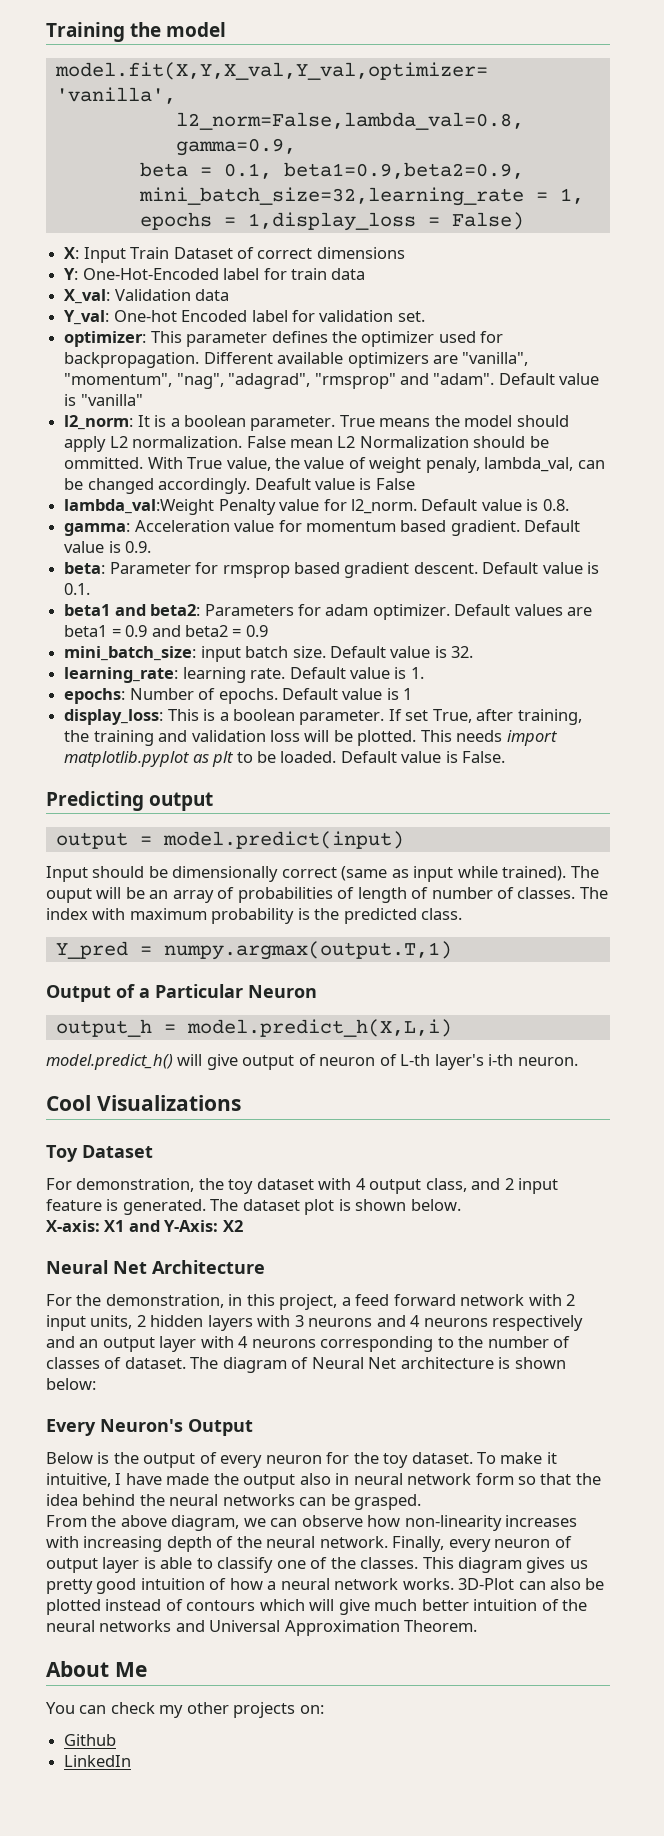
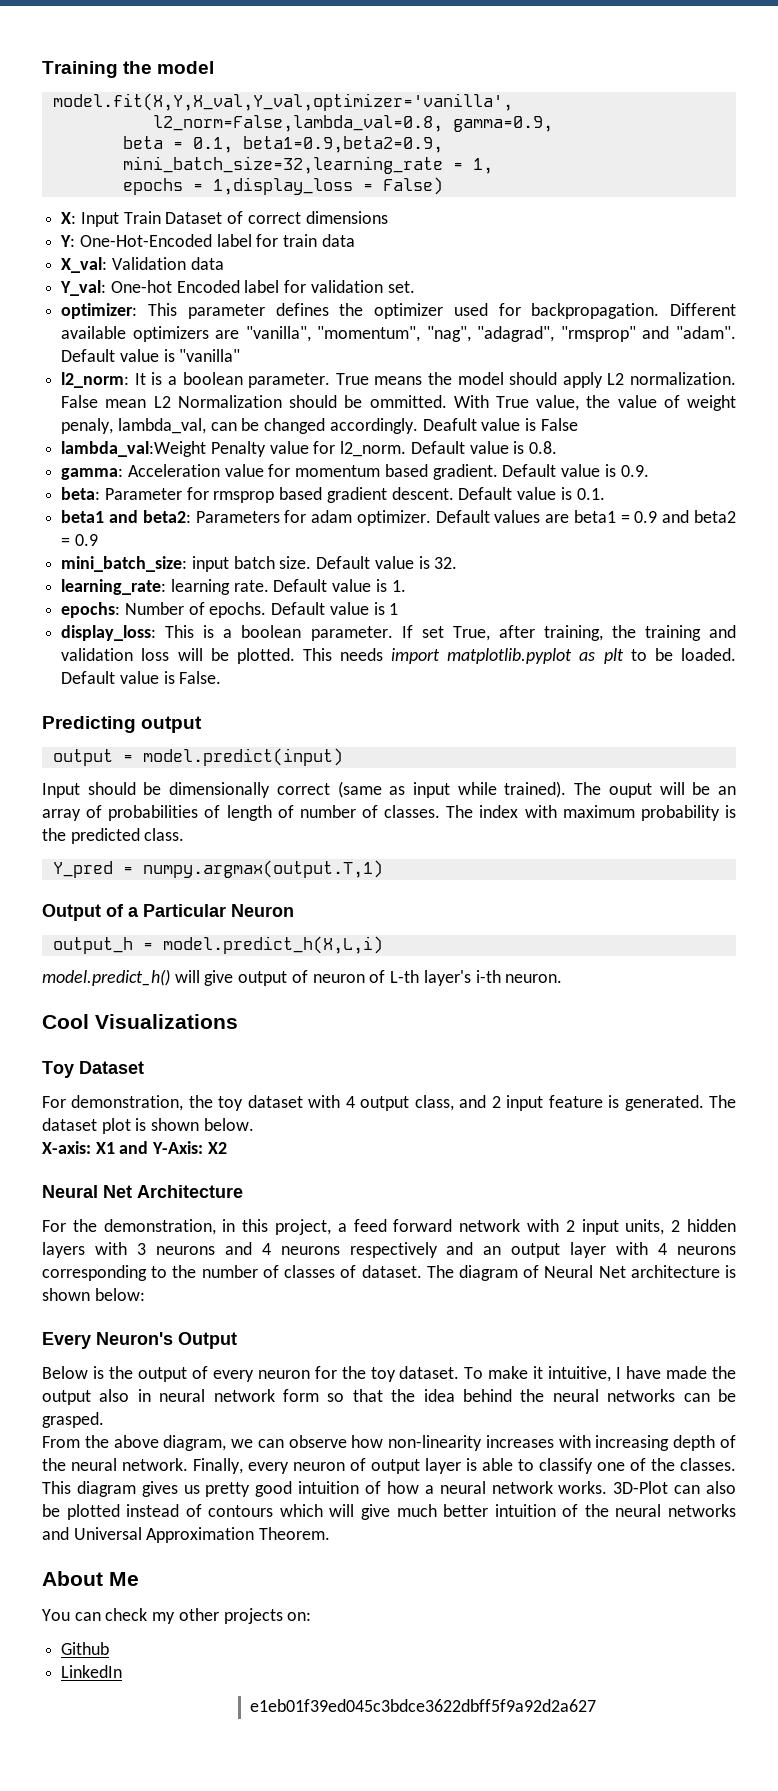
+ e1eb01f39ed045c3bdce3622dbff5f9a92d2a627

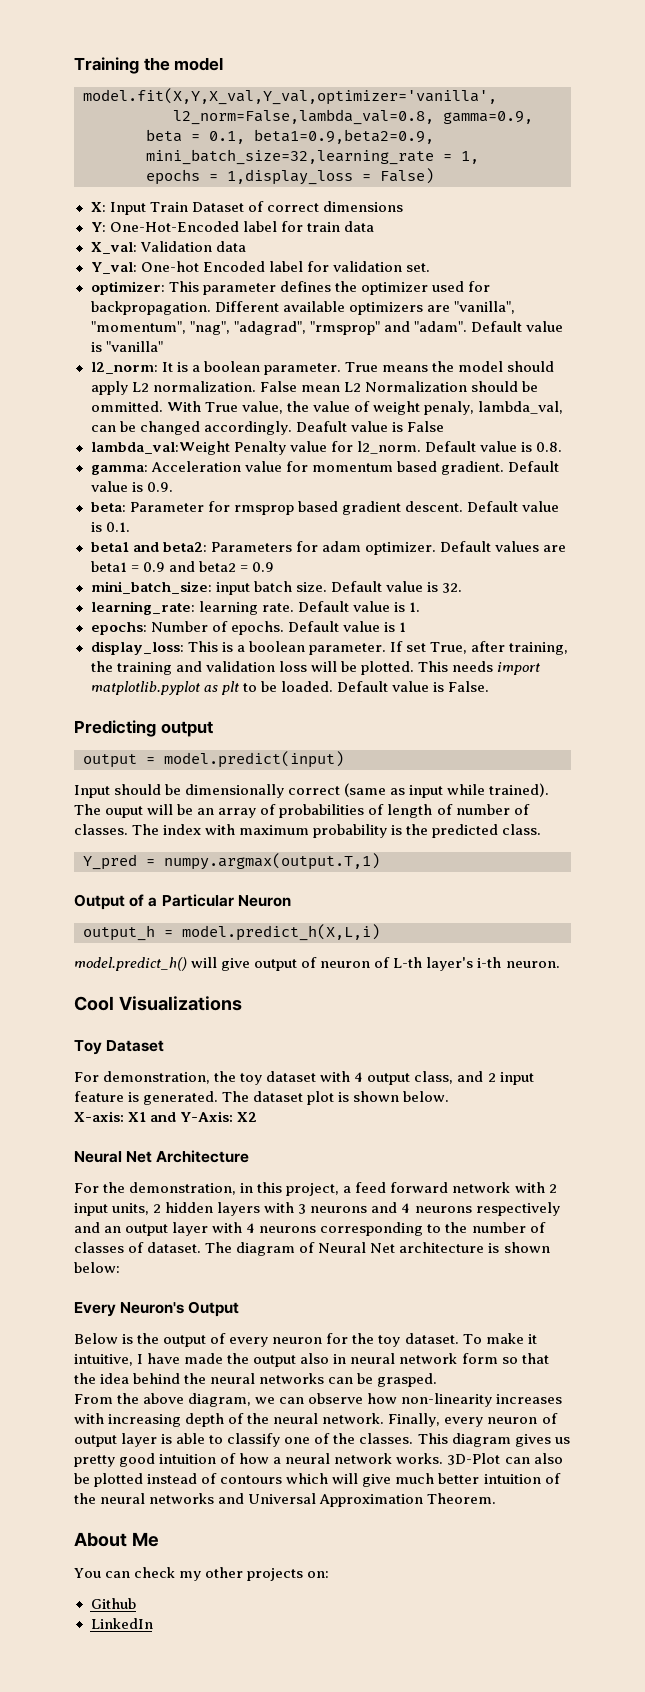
- e1eb01f39ed045c3bdce3622dbff5f9a92d2a627

